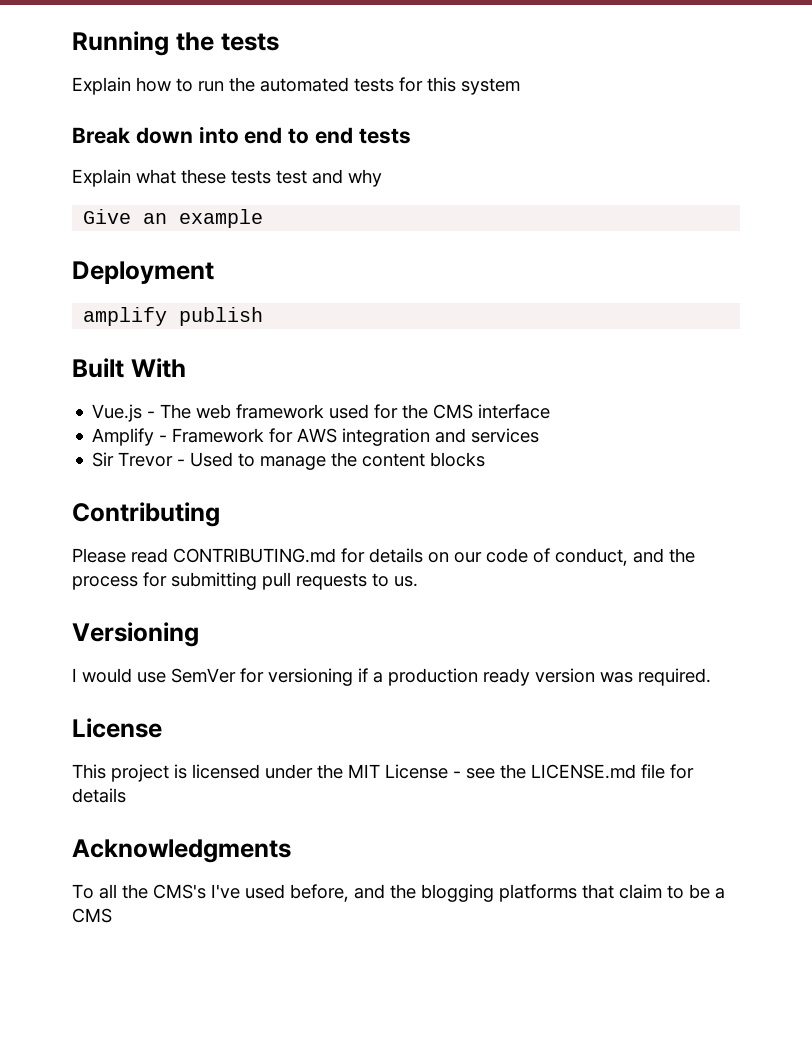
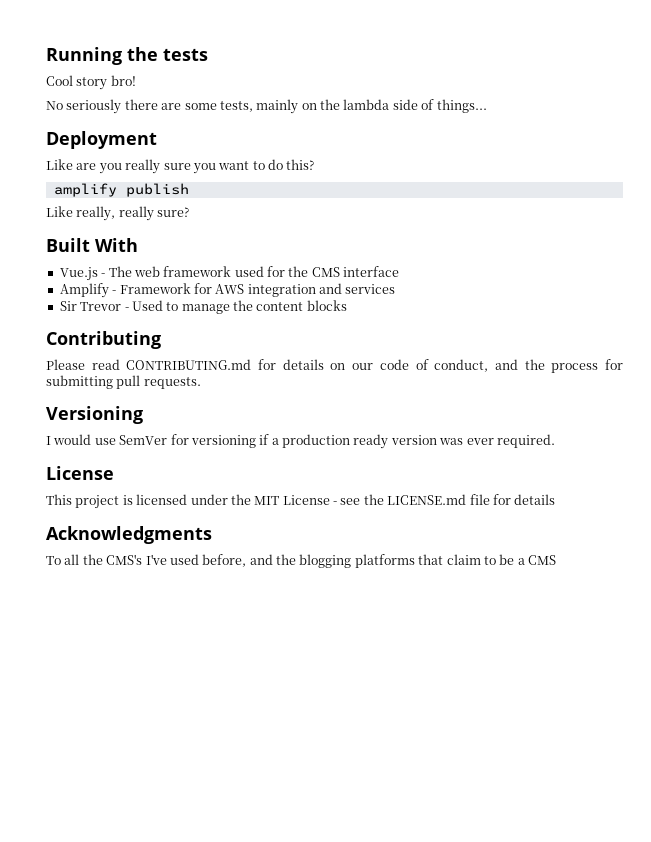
- Explain how to run the automated tests for this system
- Break down into end to end tests
- Explain what these tests test and why
- Give an example
+ Cool story bro!
+ No seriously there are some tests, mainly on the lambda side of things...
  Deployment
+ Like are you really sure you want to do this?
  amplify publish
+ Like really, really sure?
- Please read CONTRIBUTING.md for details on our code of conduct, and the process for submitting pull requests to us.
+ Please read CONTRIBUTING.md for details on our code of conduct, and the process for submitting pull requests.
- I would use SemVer for versioning if a production ready version was required.
+ I would use SemVer for versioning if a production ready version was ever required.

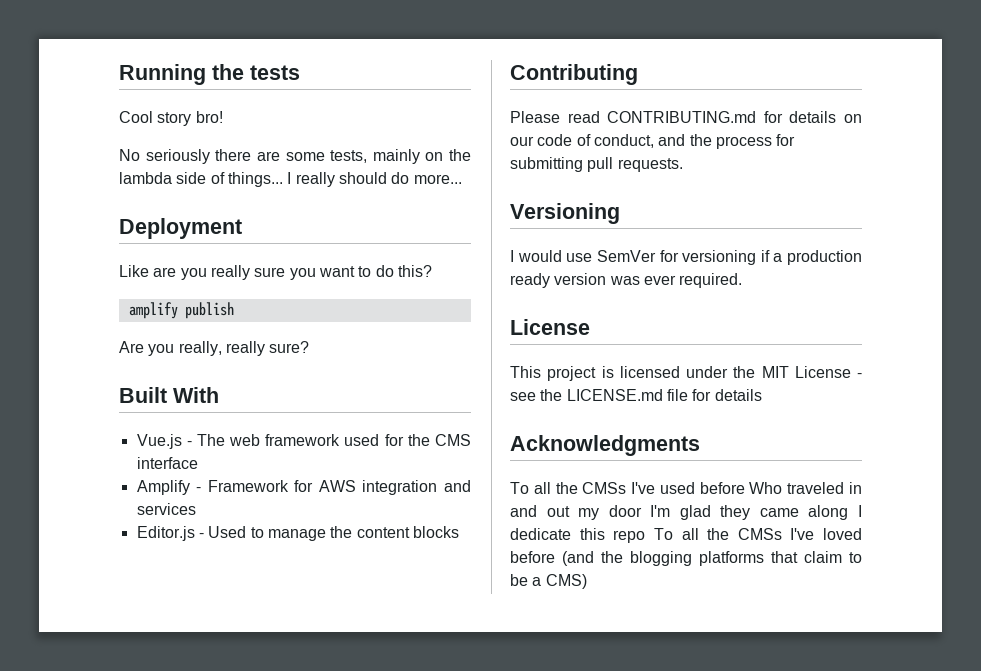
+ I really should do more...
- Like really, really sure?
+ Are you really, really sure?
- Sir Trevor - Used to manage the content blocks
+ Editor.js - Used to manage the content blocks
- To all the CMS's I've used before, and the blogging platforms that claim to be a CMS
+ To all the CMSs I've used before Who traveled in and out my door I'm glad they came along I dedicate this repo To all the CMSs I've loved before (and the blogging platforms that claim to be a CMS)

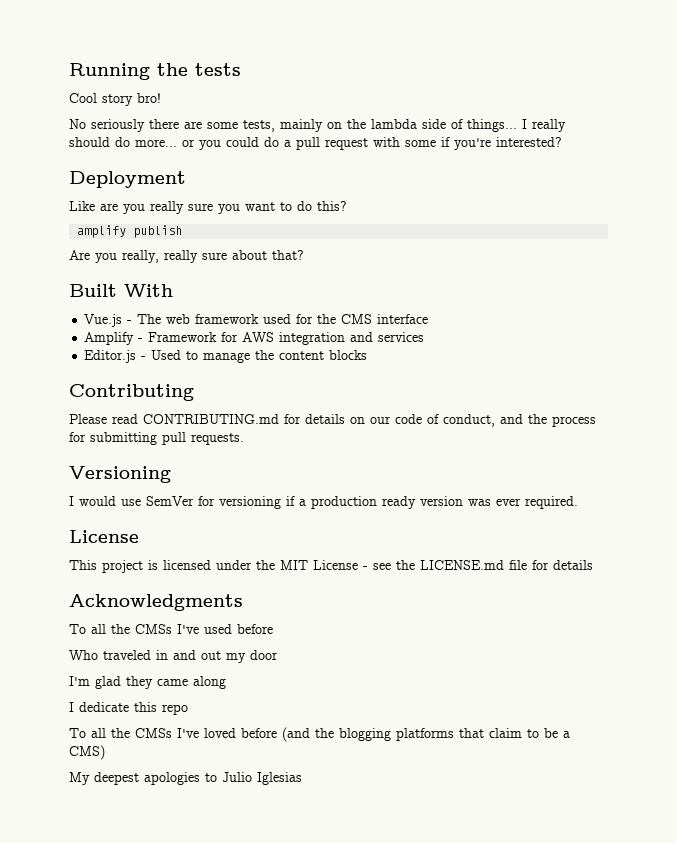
- I really should do more...
+ I really should do more... or you could do a pull request with some if you're interested?
- Are you really, really sure?
+ Are you really, really sure about that?
- To all the CMSs I've used before Who traveled in and out my door I'm glad they came along I dedicate this repo To all the CMSs I've loved before (and the blogging platforms that claim to be a CMS)
+ To all the CMSs I've used before
+ Who traveled in and out my door
+ I'm glad they came along
+ I dedicate this repo
+ To all the CMSs I've loved before (and the blogging platforms that claim to be a CMS)
+ My deepest apologies to Julio Iglesias

